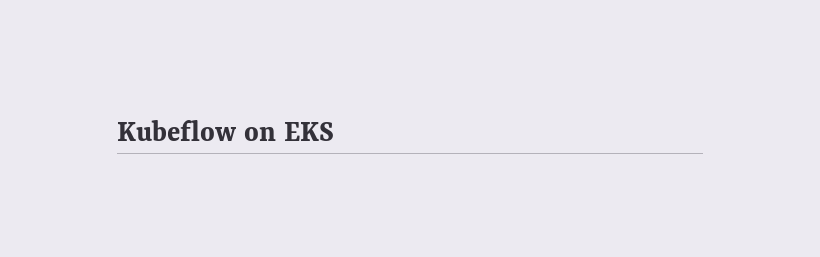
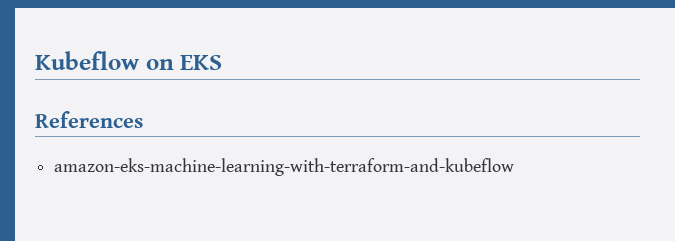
+ References
+ amazon-eks-machine-learning-with-terraform-and-kubeflow

